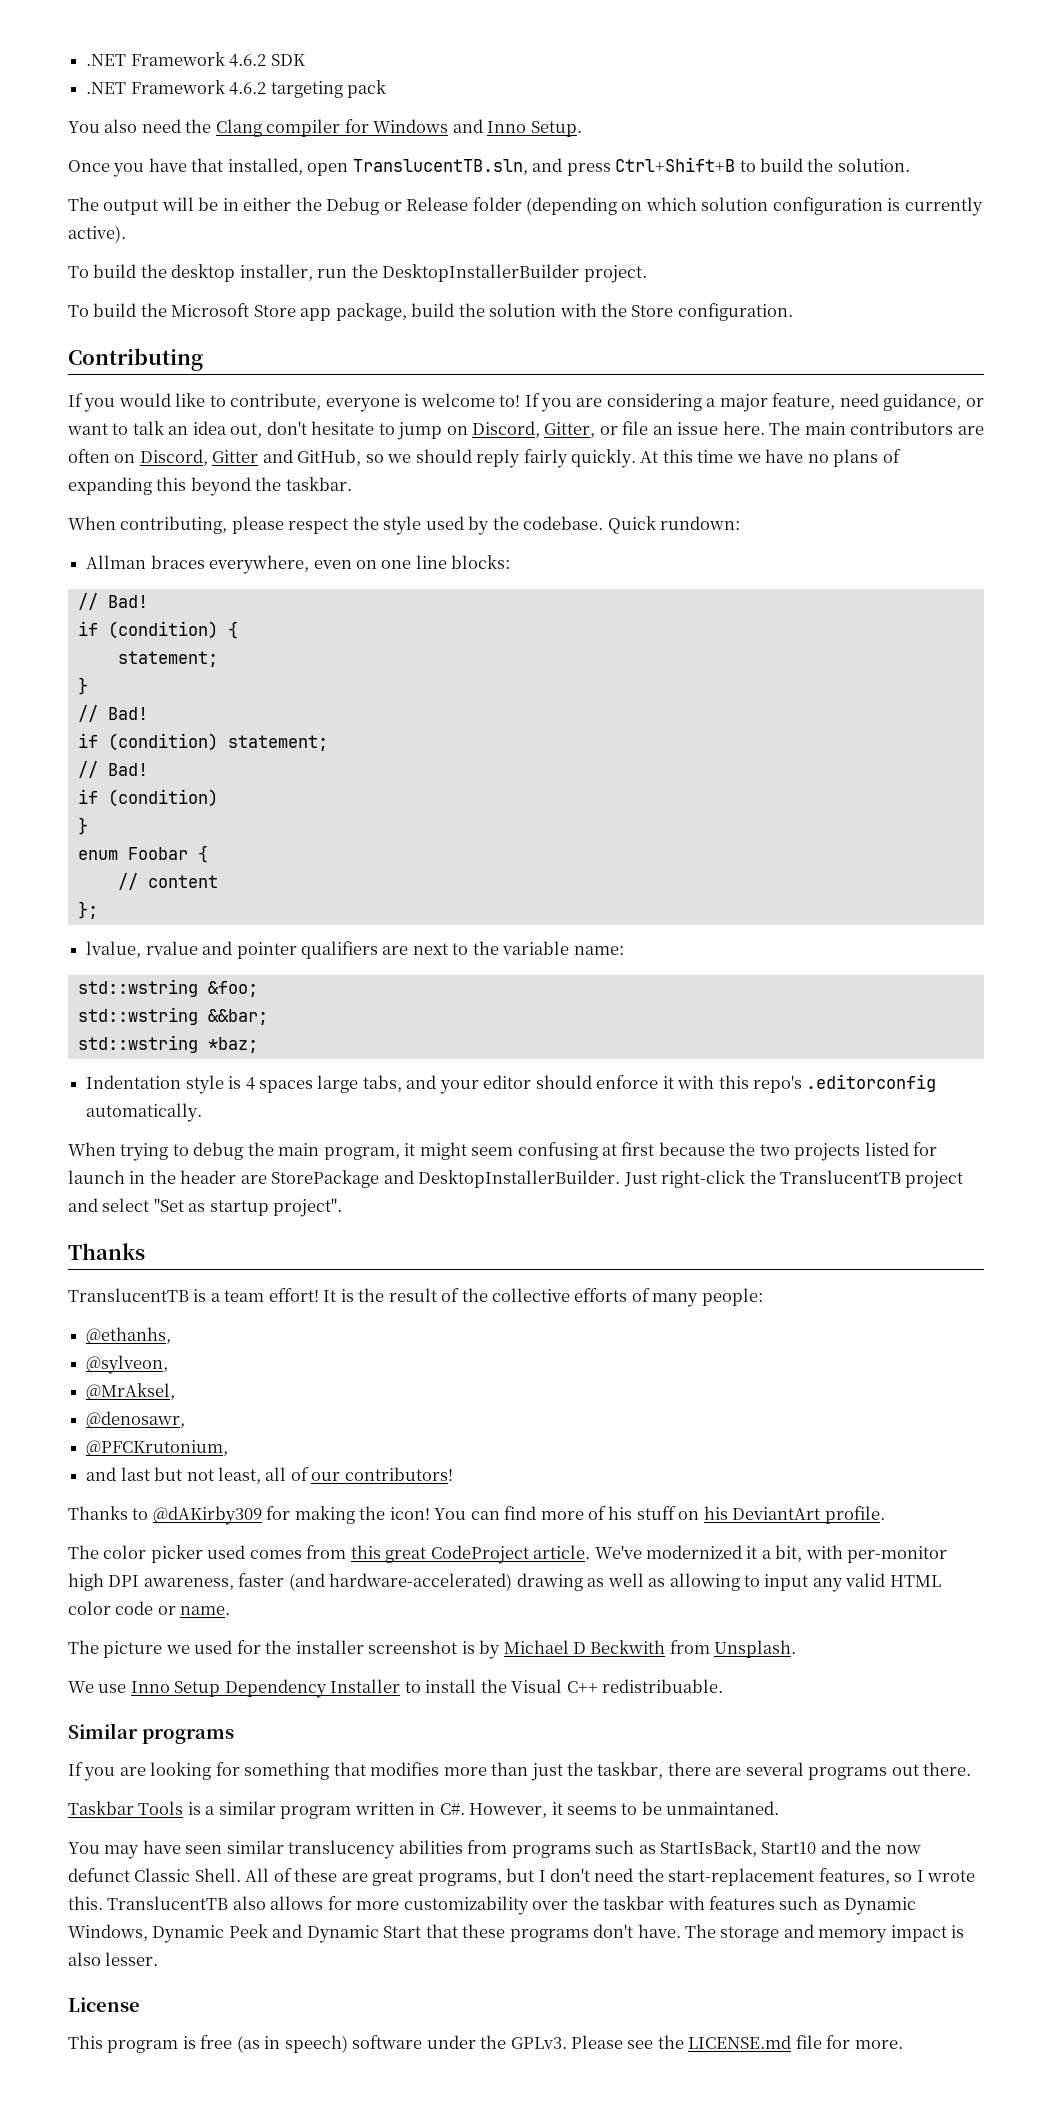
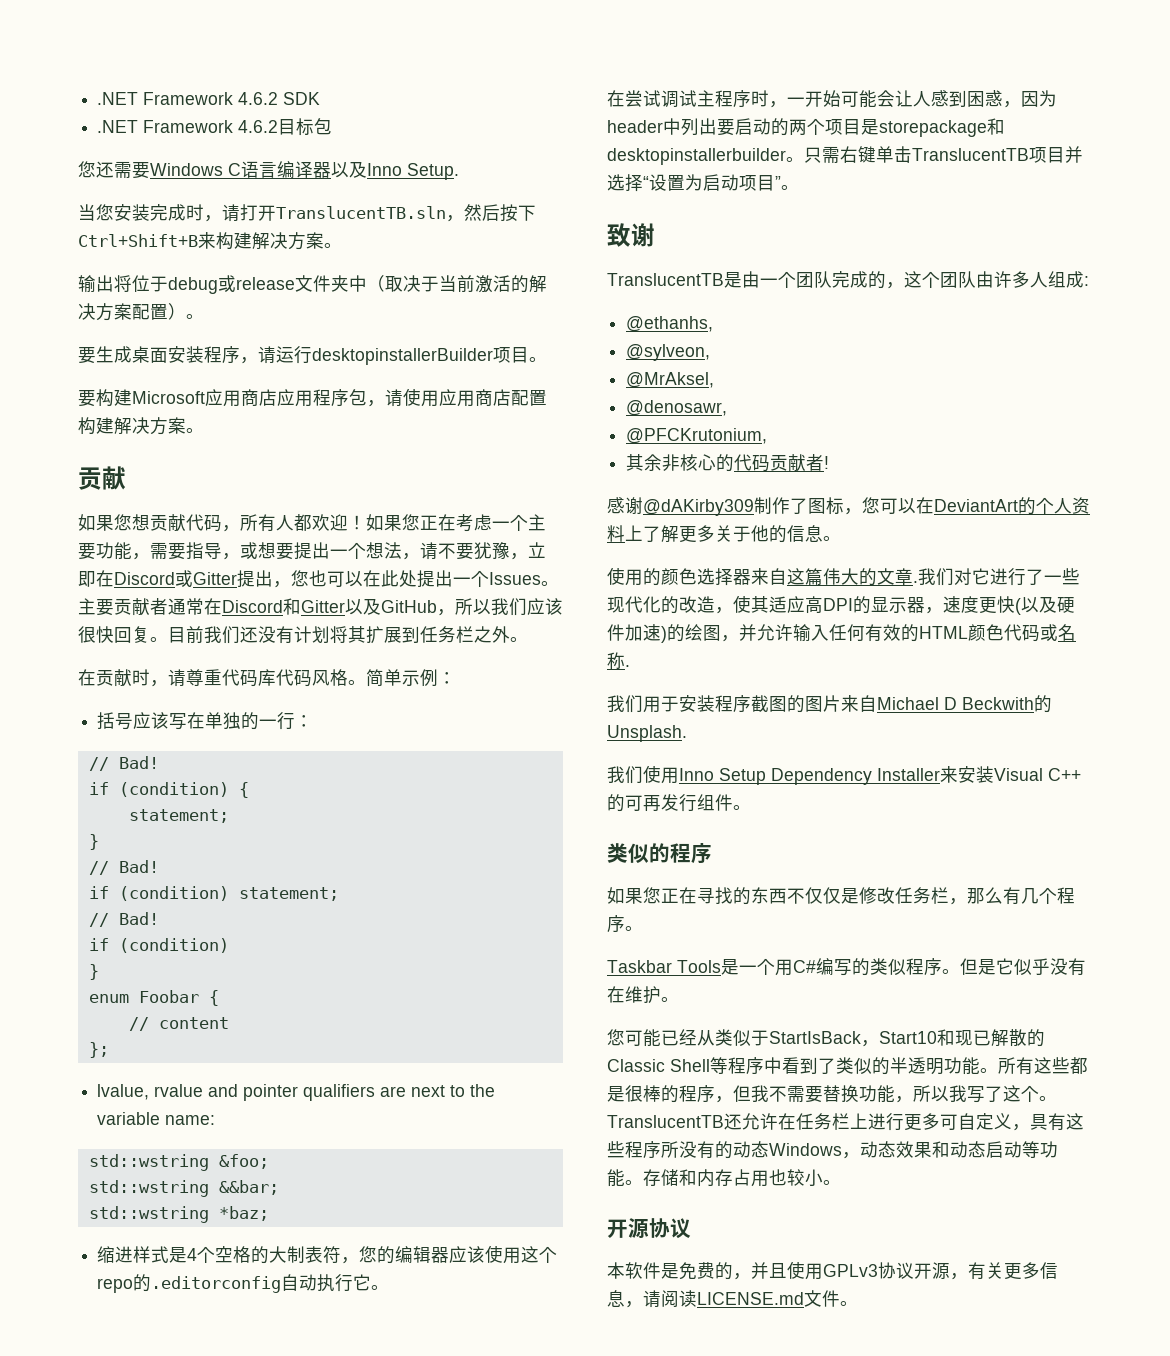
- .NET Framework 4.6.2 targeting pack
- You also need the Clang compiler for Windows and Inno Setup.
- Once you have that installed, open TranslucentTB.sln, and press Ctrl+Shift+B to build the solution.
- The output will be in either the Debug or Release folder (depending on which solution configuration is currently active).
- To build the desktop installer, run the DesktopInstallerBuilder project.
- To build the Microsoft Store app package, build the solution with the Store configuration.
- Contributing
- If you would like to contribute, everyone is welcome to! If you are considering a major feature, need guidance, or want to talk an idea out, don't hesitate to jump on Discord, Gitter, or file an issue here. The main contributors are often on Discord, Gitter and GitHub, so we should reply fairly quickly. At this time we have no plans of expanding this beyond the taskbar.
- When contributing, please respect the style used by the codebase. Quick rundown:
- Allman braces everywhere, even on one line blocks:
+ .NET Framework 4.6.2目标包
+ 您还需要Windows C语言编译器以及Inno Setup.
+ 当您安装完成时，请打开TranslucentTB.sln，然后按下Ctrl+Shift+B来构建解决方案。
+ 输出将位于debug或release文件夹中（取决于当前激活的解决方案配置）。
+ 要生成桌面安装程序，请运行desktopinstallerBuilder项目。
+ 要构建Microsoft应用商店应用程序包，请使用应用商店配置构建解决方案。
+ 贡献
+ 如果您想贡献代码，所有人都欢迎！如果您正在考虑一个主要功能，需要指导，或想要提出一个想法，请不要犹豫，立即在Discord或Gitter提出，您也可以在此处提出一个Issues。主要贡献者通常在Discord和Gitter以及GitHub，所以我们应该很快回复。目前我们还没有计划将其扩展到任务栏之外。
+ 在贡献时，请尊重代码库代码风格。简单示例：
+ 括号应该写在单独的一行：
- Indentation style is 4 spaces large tabs, and your editor should enforce it with this repo's .editorconfig automatically.
- When trying to debug the main program, it might seem confusing at first because the two projects listed for launch in the header are StorePackage and DesktopInstallerBuilder. Just right-click the TranslucentTB project and select "Set as startup project".
- Thanks
- TranslucentTB is a team effort! It is the result of the collective efforts of many people:
+ 缩进样式是4个空格的大制表符，您的编辑器应该使用这个repo的.editorconfig自动执行它。
+ 在尝试调试主程序时，一开始可能会让人感到困惑，因为header中列出要启动的两个项目是storepackage和desktopinstallerbuilder。只需右键单击TranslucentTB项目并选择“设置为启动项目”。
+ 致谢
+ TranslucentTB是由一个团队完成的，这个团队由许多人组成:
- and last but not least, all of our contributors!
- Thanks to @dAKirby309 for making the icon! You can find more of his stuff on his DeviantArt profile.
- The color picker used comes from this great CodeProject article. We've modernized it a bit, with per-monitor high DPI awareness, faster (and hardware-accelerated) drawing as well as allowing to input any valid HTML color code or name.
- The picture we used for the installer screenshot is by Michael D Beckwith from Unsplash.
+ 其余非核心的代码贡献者!
+ 感谢@dAKirby309制作了图标，您可以在DeviantArt的个人资料上了解更多关于他的信息。
+ 使用的颜色选择器来自这篇伟大的文章.我们对它进行了一些现代化的改造，使其适应高DPI的显示器，速度更快(以及硬件加速)的绘图，并允许输入任何有效的HTML颜色代码或名称.
+ 我们用于安装程序截图的图片来自Michael D Beckwith的Unsplash.
- We use Inno Setup Dependency Installer to install the Visual C++ redistribuable.
- Similar programs
- If you are looking for something that modifies more than just the taskbar, there are several programs out there.
- Taskbar Tools is a similar program written in C#. However, it seems to be unmaintaned.
- You may have seen similar translucency abilities from programs such as StartIsBack, Start10 and the now defunct Classic Shell. All of these are great programs, but I don't need the start-replacement features, so I wrote this. TranslucentTB also allows for more customizability over the taskbar with features such as Dynamic Windows, Dynamic Peek and Dynamic Start that these programs don't have. The storage and memory impact is also lesser.
- License
- This program is free (as in speech) software under the GPLv3. Please see the LICENSE.md file for more.
+ 我们使用Inno Setup Dependency Installer来安装Visual C++的可再发行组件。
+ 类似的程序
+ 如果您正在寻找的东西不仅仅是修改任务栏，那么有几个程序。
+ Taskbar Tools是一个用C#编写的类似程序。但是它似乎没有在维护。
+ 您可能已经从类似于StartIsBack，Start10和现已解散的Classic Shell等程序中看到了类似的半透明功能。所有这些都是很棒的程序，但我不需要替换功能，所以我写了这个。TranslucentTB还允许在任务栏上进行更多可自定义，具有这些程序所没有的动态Windows，动态效果和动态启动等功能。存储和内存占用也较小。
+ 开源协议
+ 本软件是免费的，并且使用GPLv3协议开源，有关更多信息，请阅读LICENSE.md文件。

